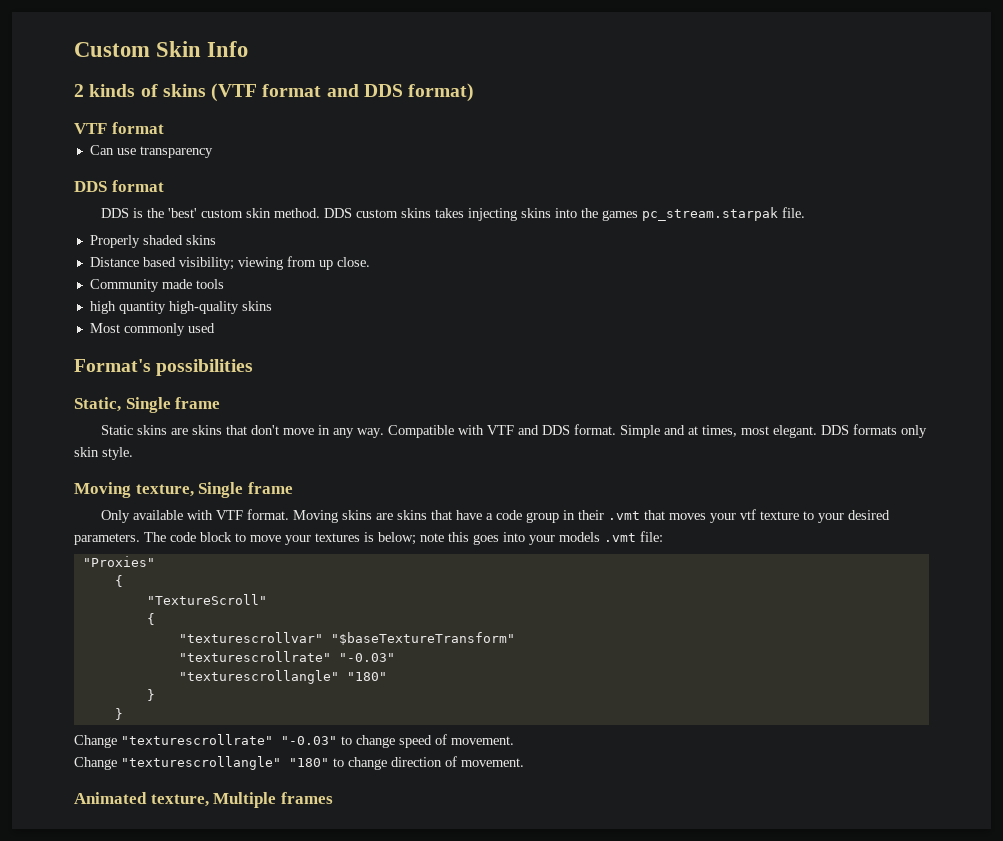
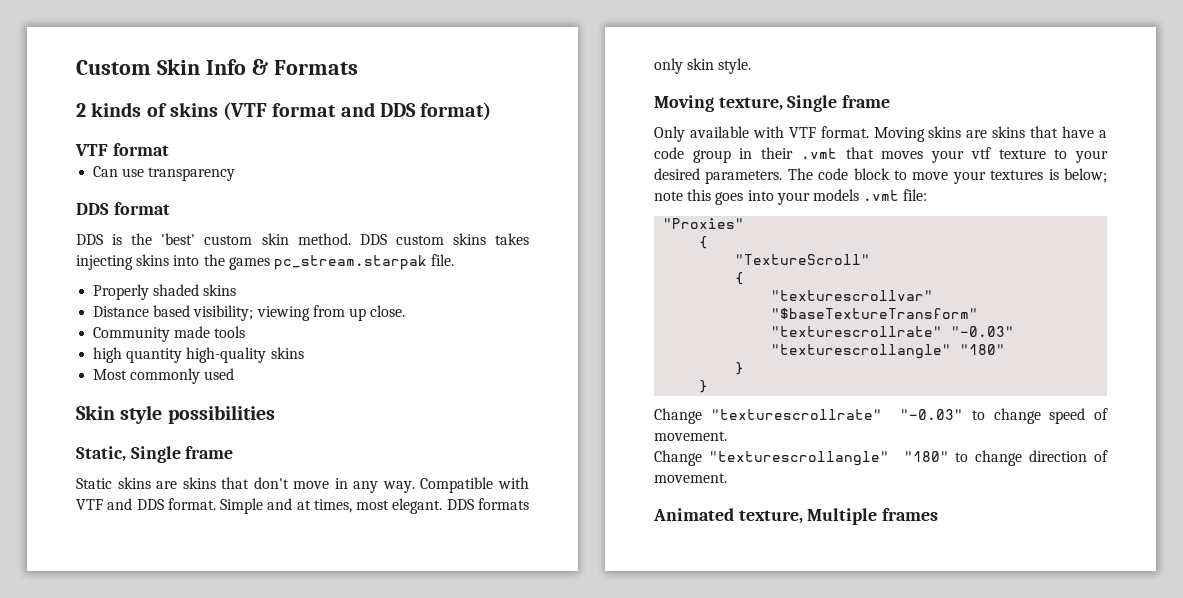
- Custom Skin Info
+ Custom Skin Info & Formats
- Format's possibilities
+ Skin style possibilities

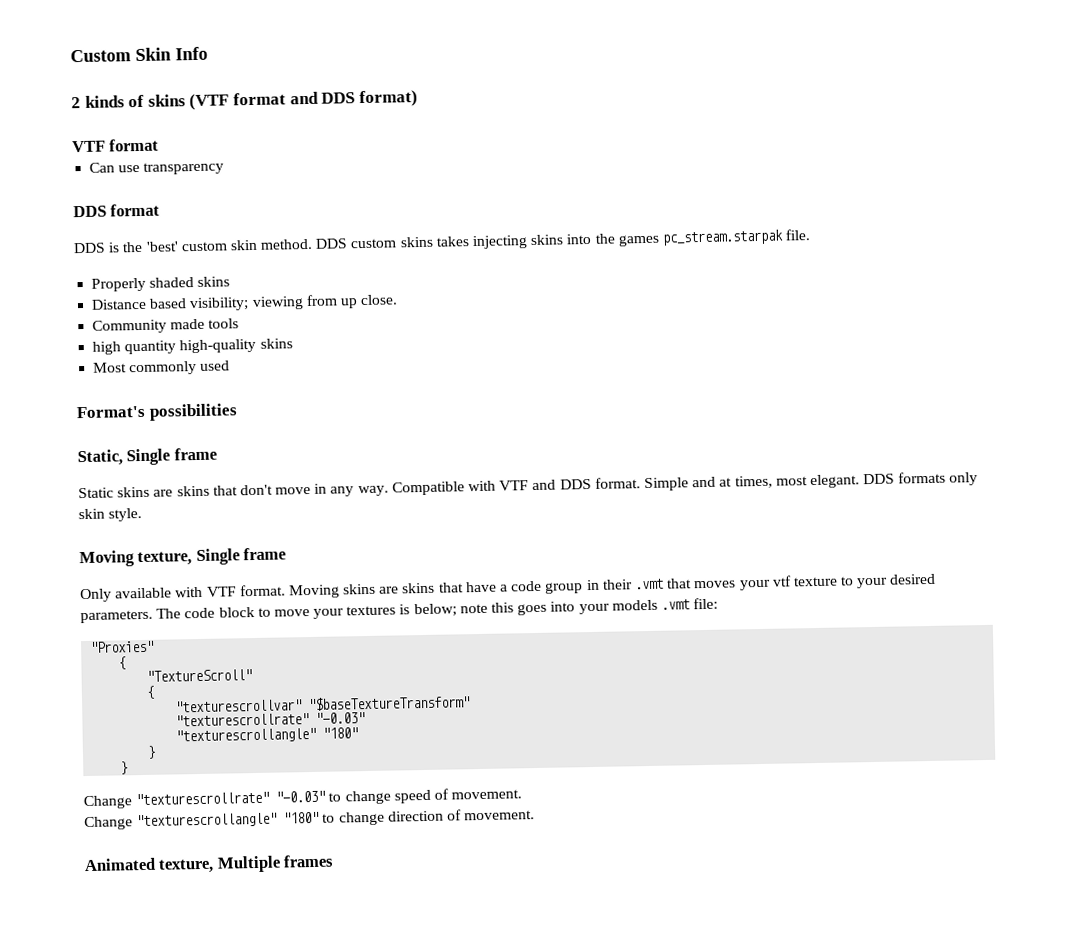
- Custom Skin Info & Formats
+ Custom Skin Info
- Skin style possibilities
+ Format's possibilities

